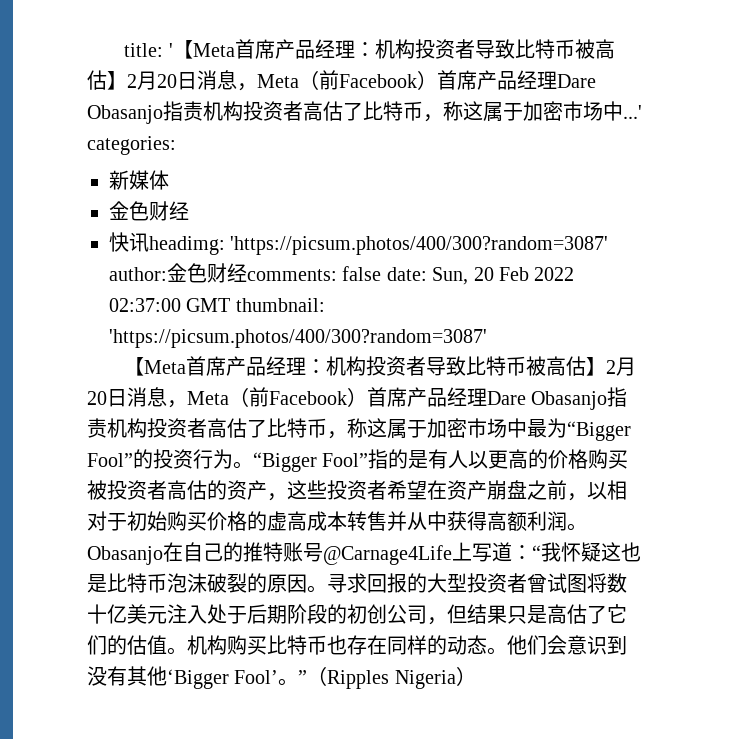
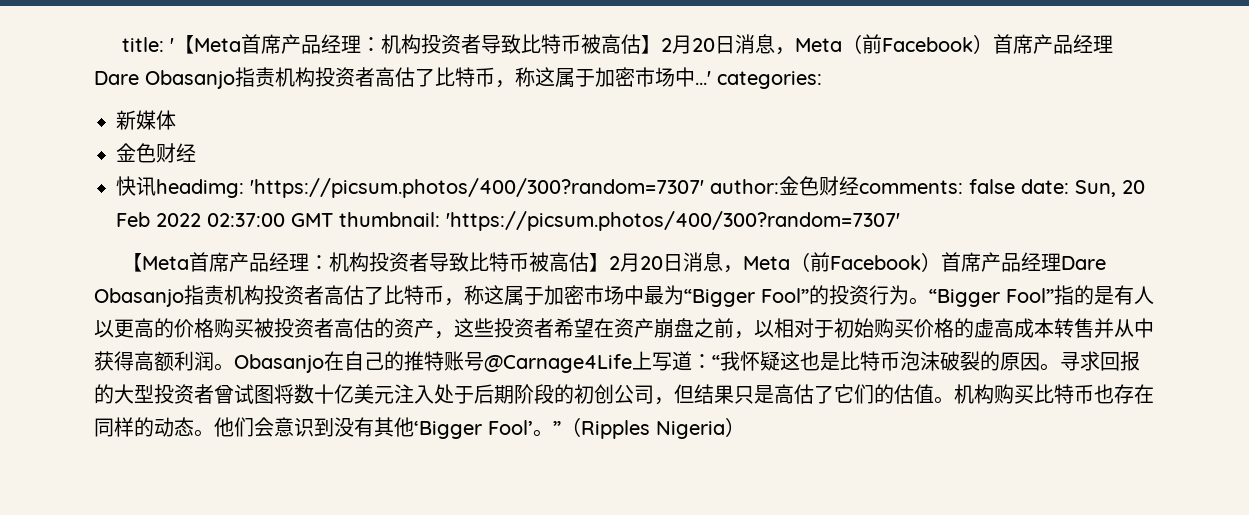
- 快讯headimg: 'https://picsum.photos/400/300?random=3087' author:金色财经comments: false date: Sun, 20 Feb 2022 02:37:00 GMT thumbnail: 'https://picsum.photos/400/300?random=3087'
+ 快讯headimg: 'https://picsum.photos/400/300?random=7307' author:金色财经comments: false date: Sun, 20 Feb 2022 02:37:00 GMT thumbnail: 'https://picsum.photos/400/300?random=7307'

